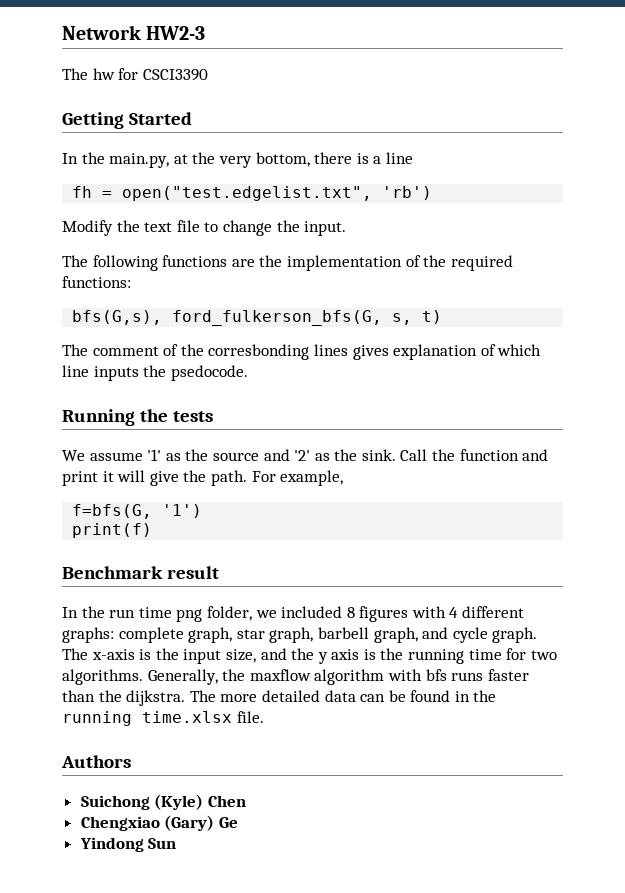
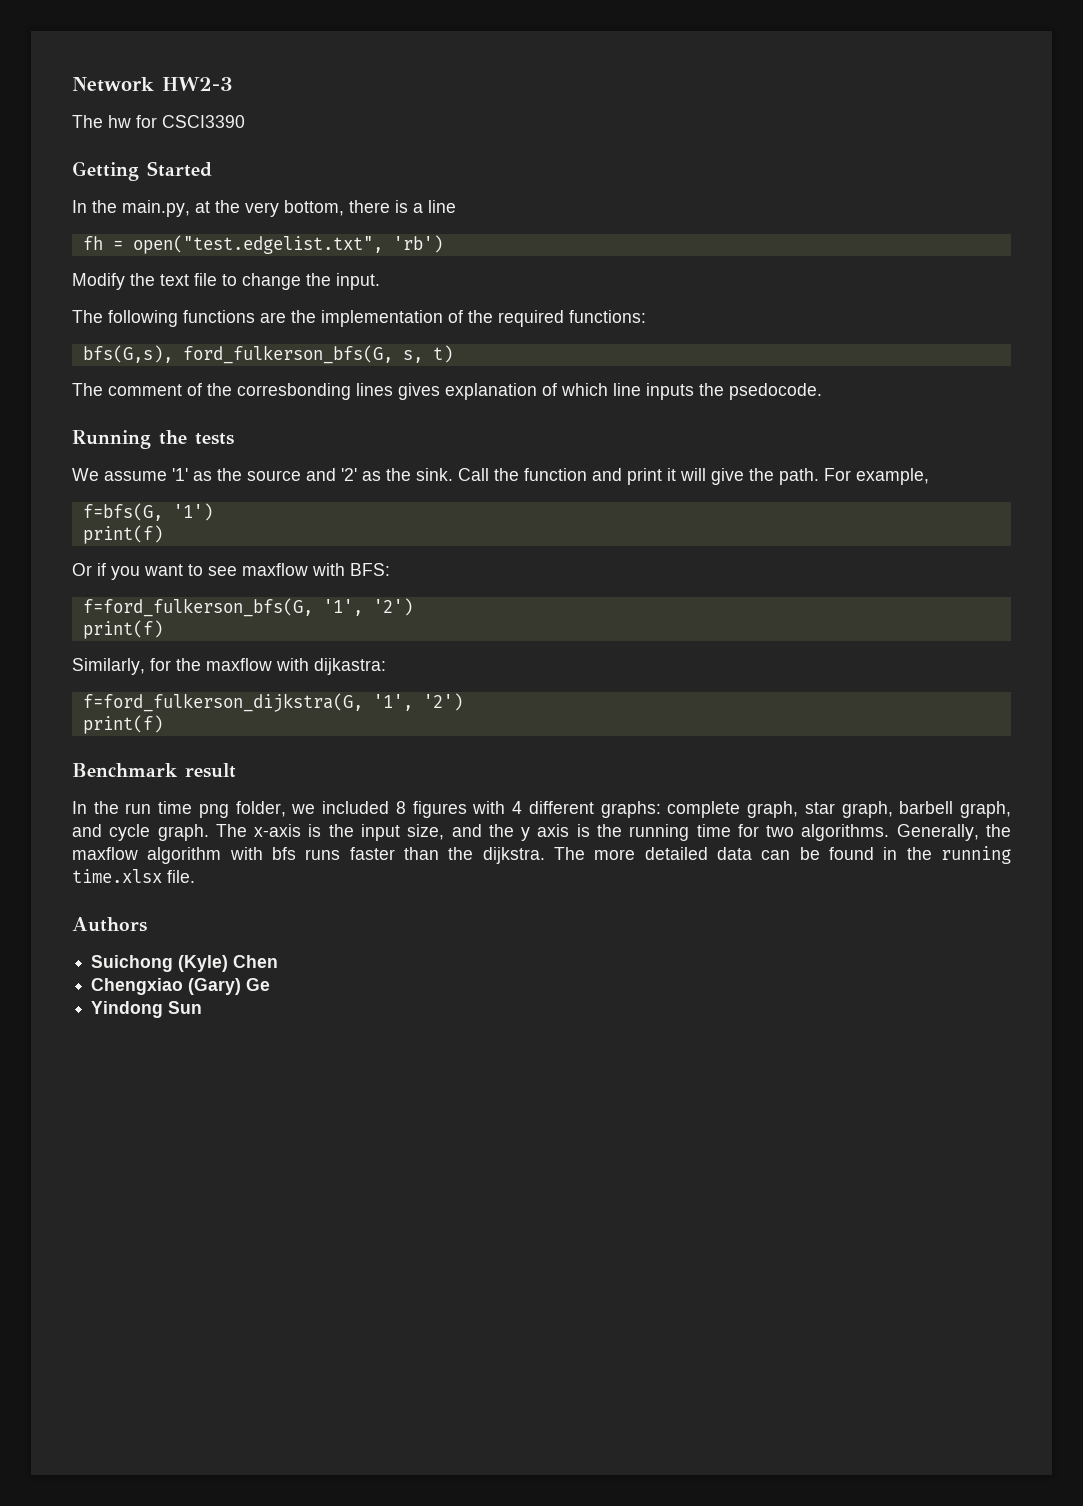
+ Or if you want to see maxflow with BFS:
+ f=ford_fulkerson_bfs(G, '1', '2')
+ print(f)
+ Similarly, for the maxflow with dijkastra:
+ f=ford_fulkerson_dijkstra(G, '1', '2')
+ print(f)

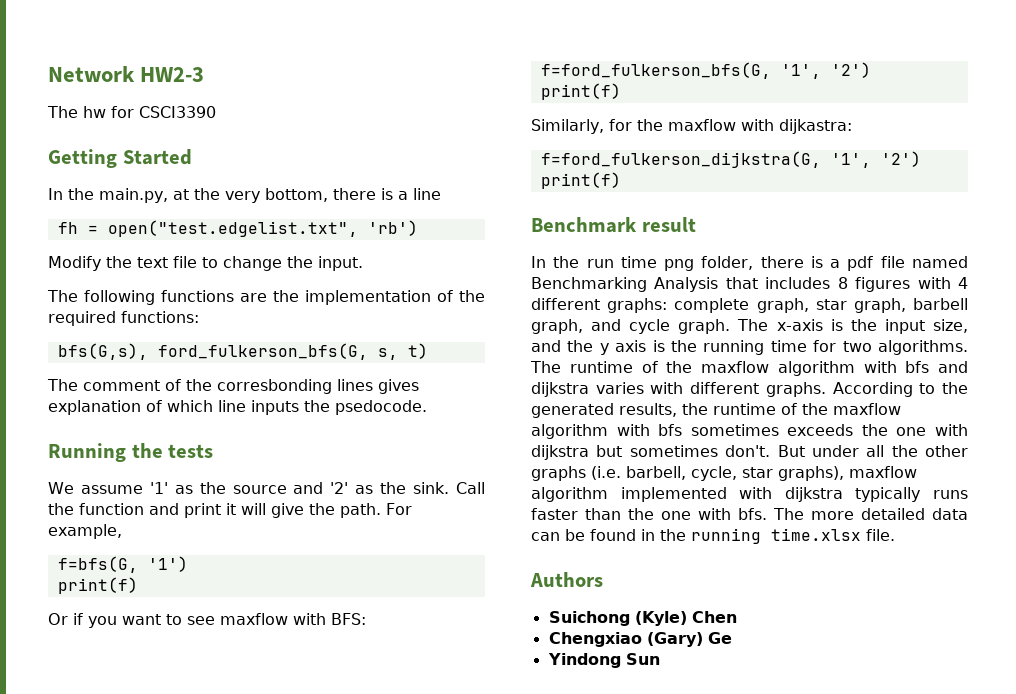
- In the run time png folder, we included 8 figures with 4 different graphs: complete graph, star graph, barbell graph, and cycle graph.
+ In the run time png folder, there is a pdf file named Benchmarking Analysis that includes 8 figures with 4 different graphs: complete graph, star graph, barbell graph, and cycle graph.
- Generally, the maxflow algorithm with bfs runs faster than the dijkstra.
+ The runtime of the maxflow algorithm with bfs and dijkstra varies with different graphs. According to the generated results, the runtime of the maxflow algorithm with bfs sometimes exceeds the one with dijkstra but sometimes don't. But under all the other graphs (i.e. barbell, cycle, star graphs), maxflow algorithm implemented with dijkstra typically runs faster than the one with bfs.

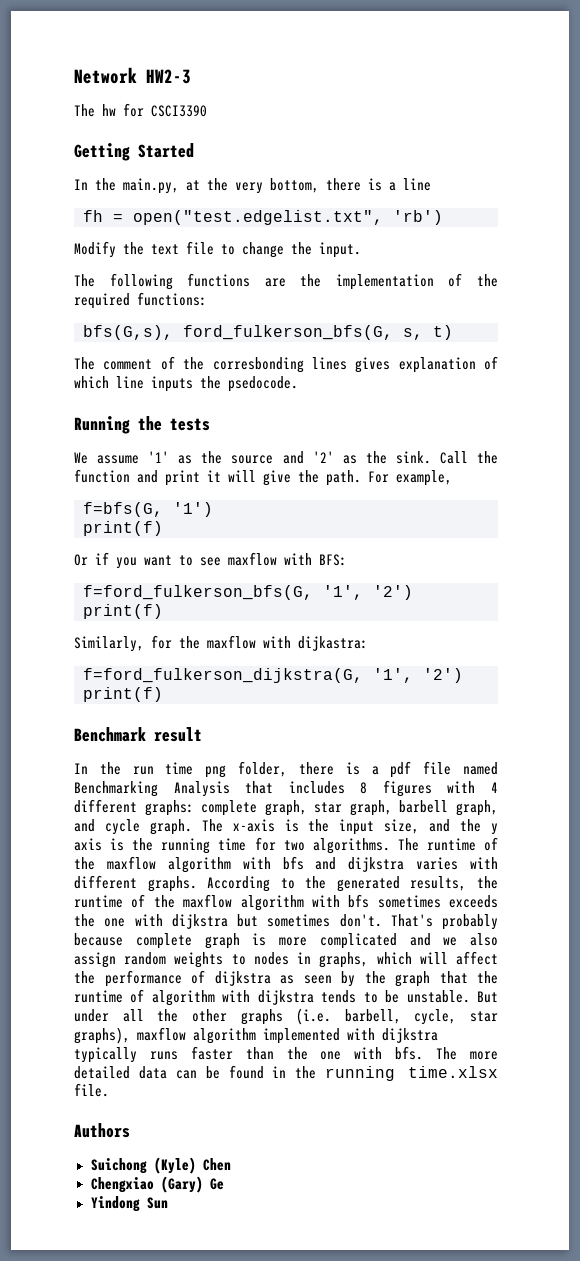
+ That's probably because complete graph is more complicated and we also assign random weights to nodes in graphs, which will affect the performance of dijkstra as seen by the graph that the runtime of algorithm with dijkstra tends to be unstable.

